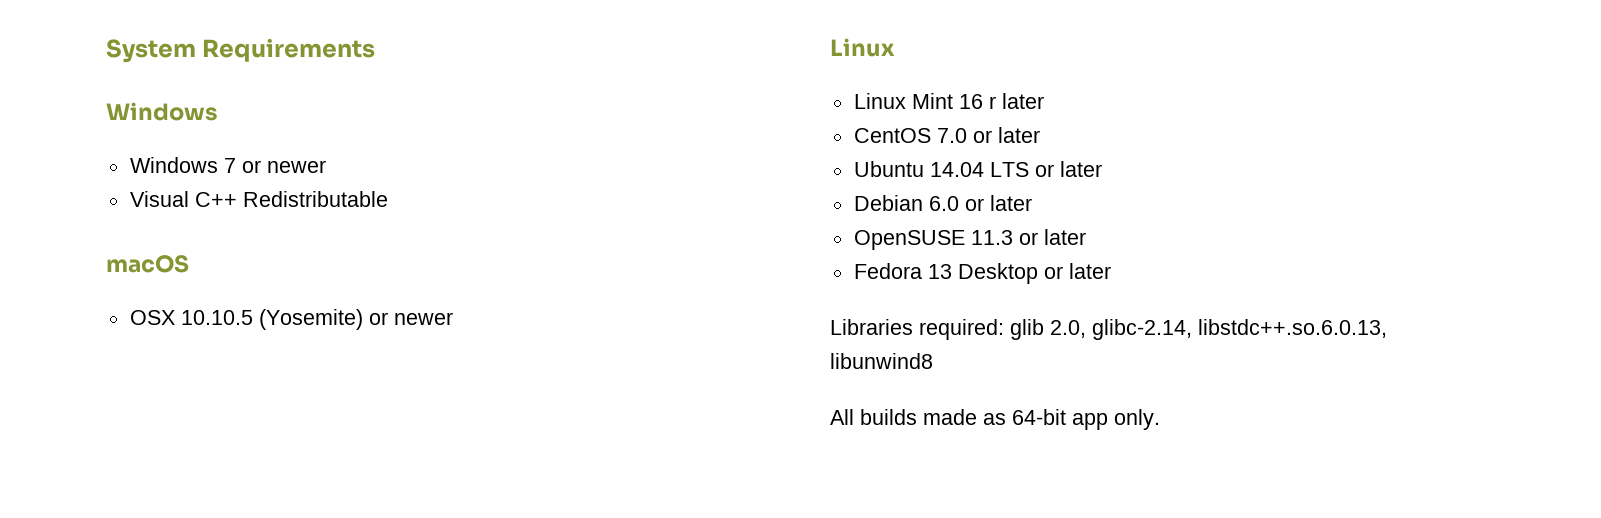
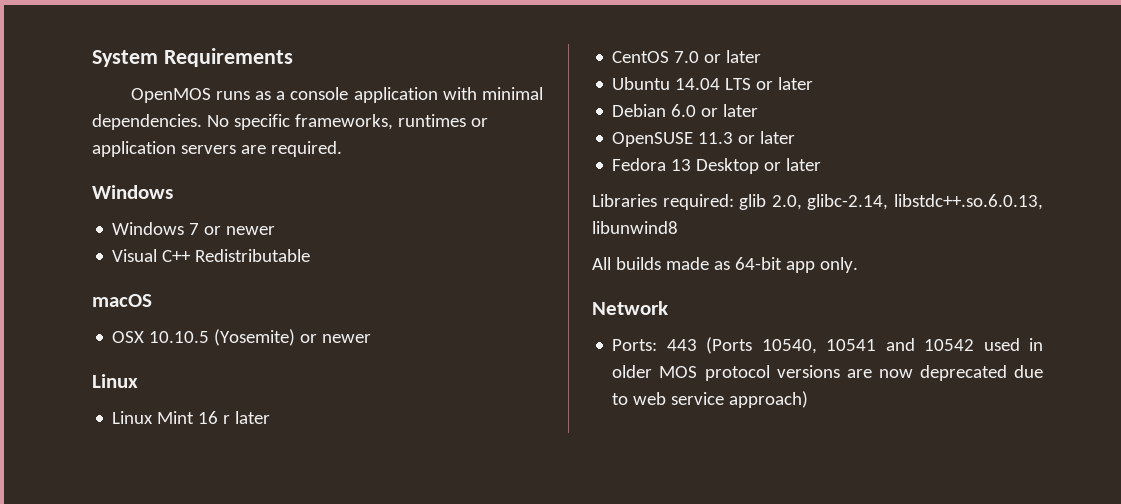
+ OpenMOS runs as a console application with minimal dependencies. No specific frameworks, runtimes or application servers are required.
+ Network
+ Ports: 443 (Ports 10540, 10541 and 10542 used in older MOS protocol versions are now deprecated due to web service approach)

